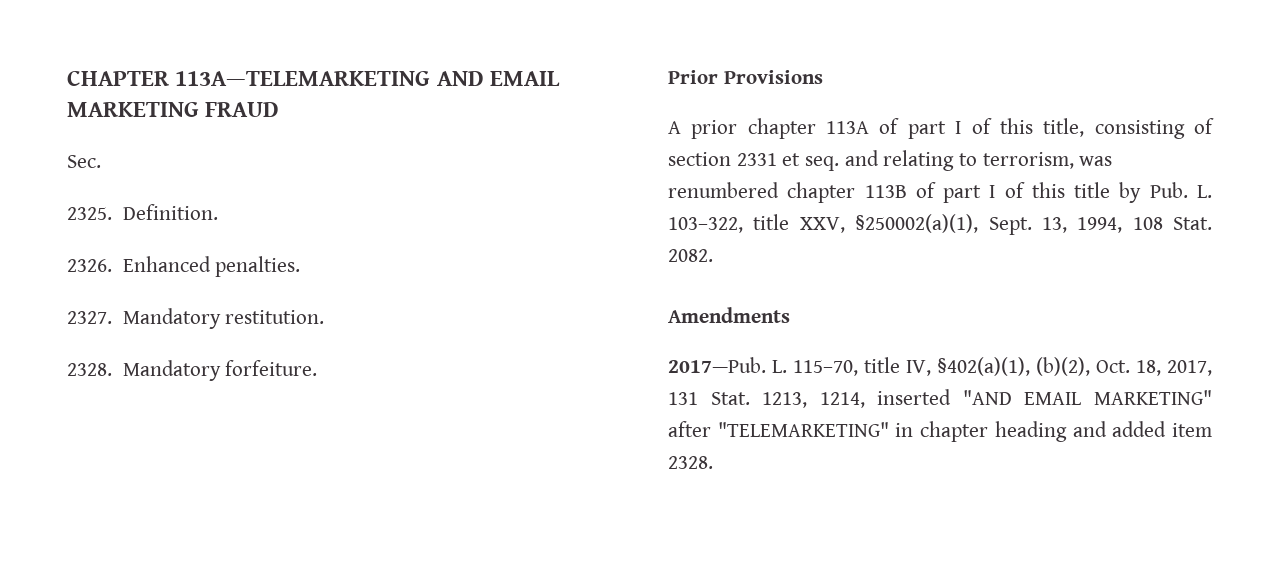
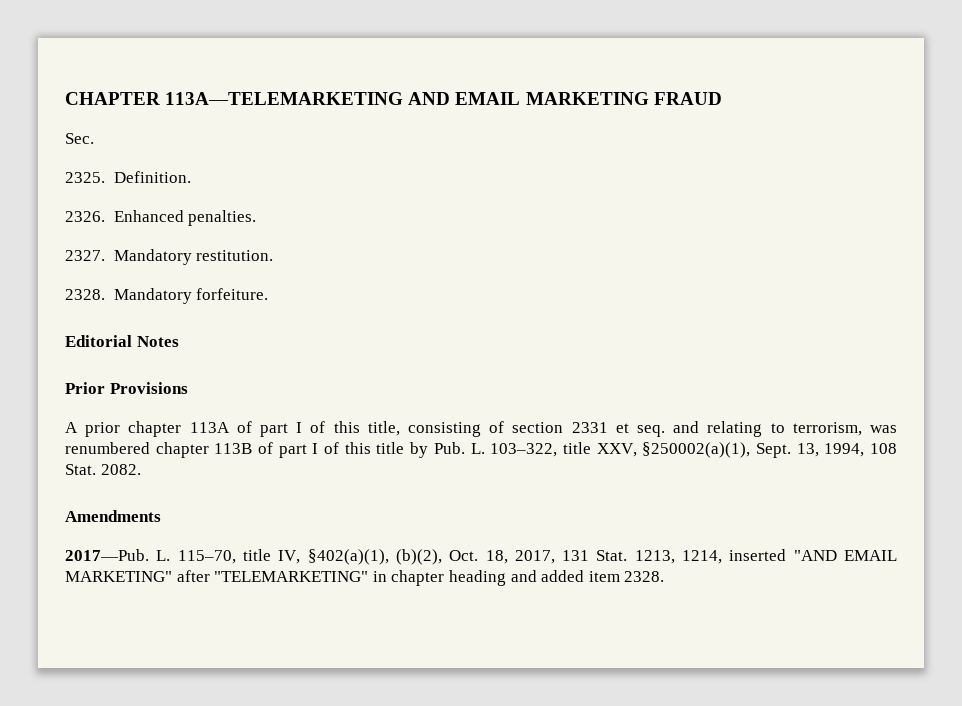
+ Editorial Notes

